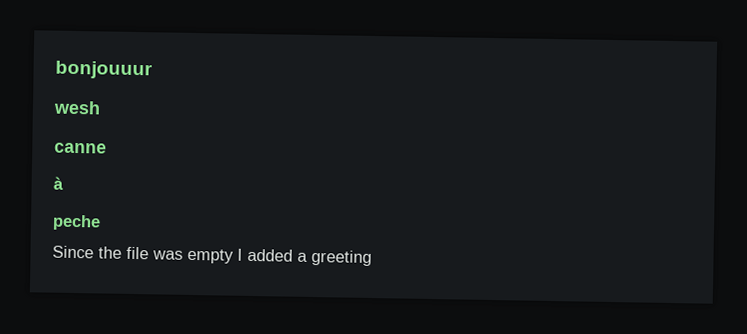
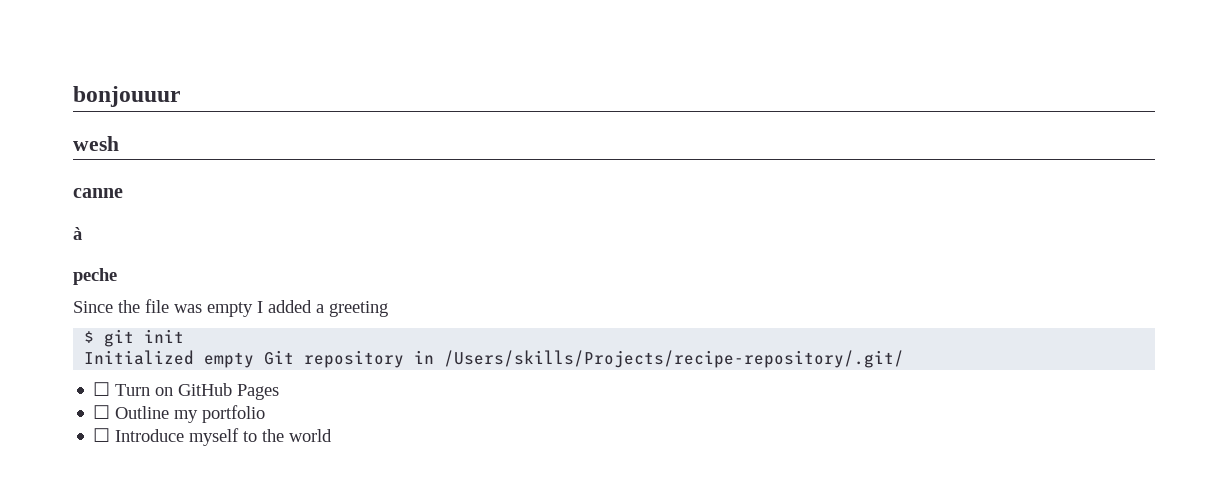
+ $ git init
+ Initialized empty Git repository in /Users/skills/Projects/recipe-repository/.git/
+ ☐ Turn on GitHub Pages
+ ☐ Outline my portfolio
+ ☐ Introduce myself to the world

